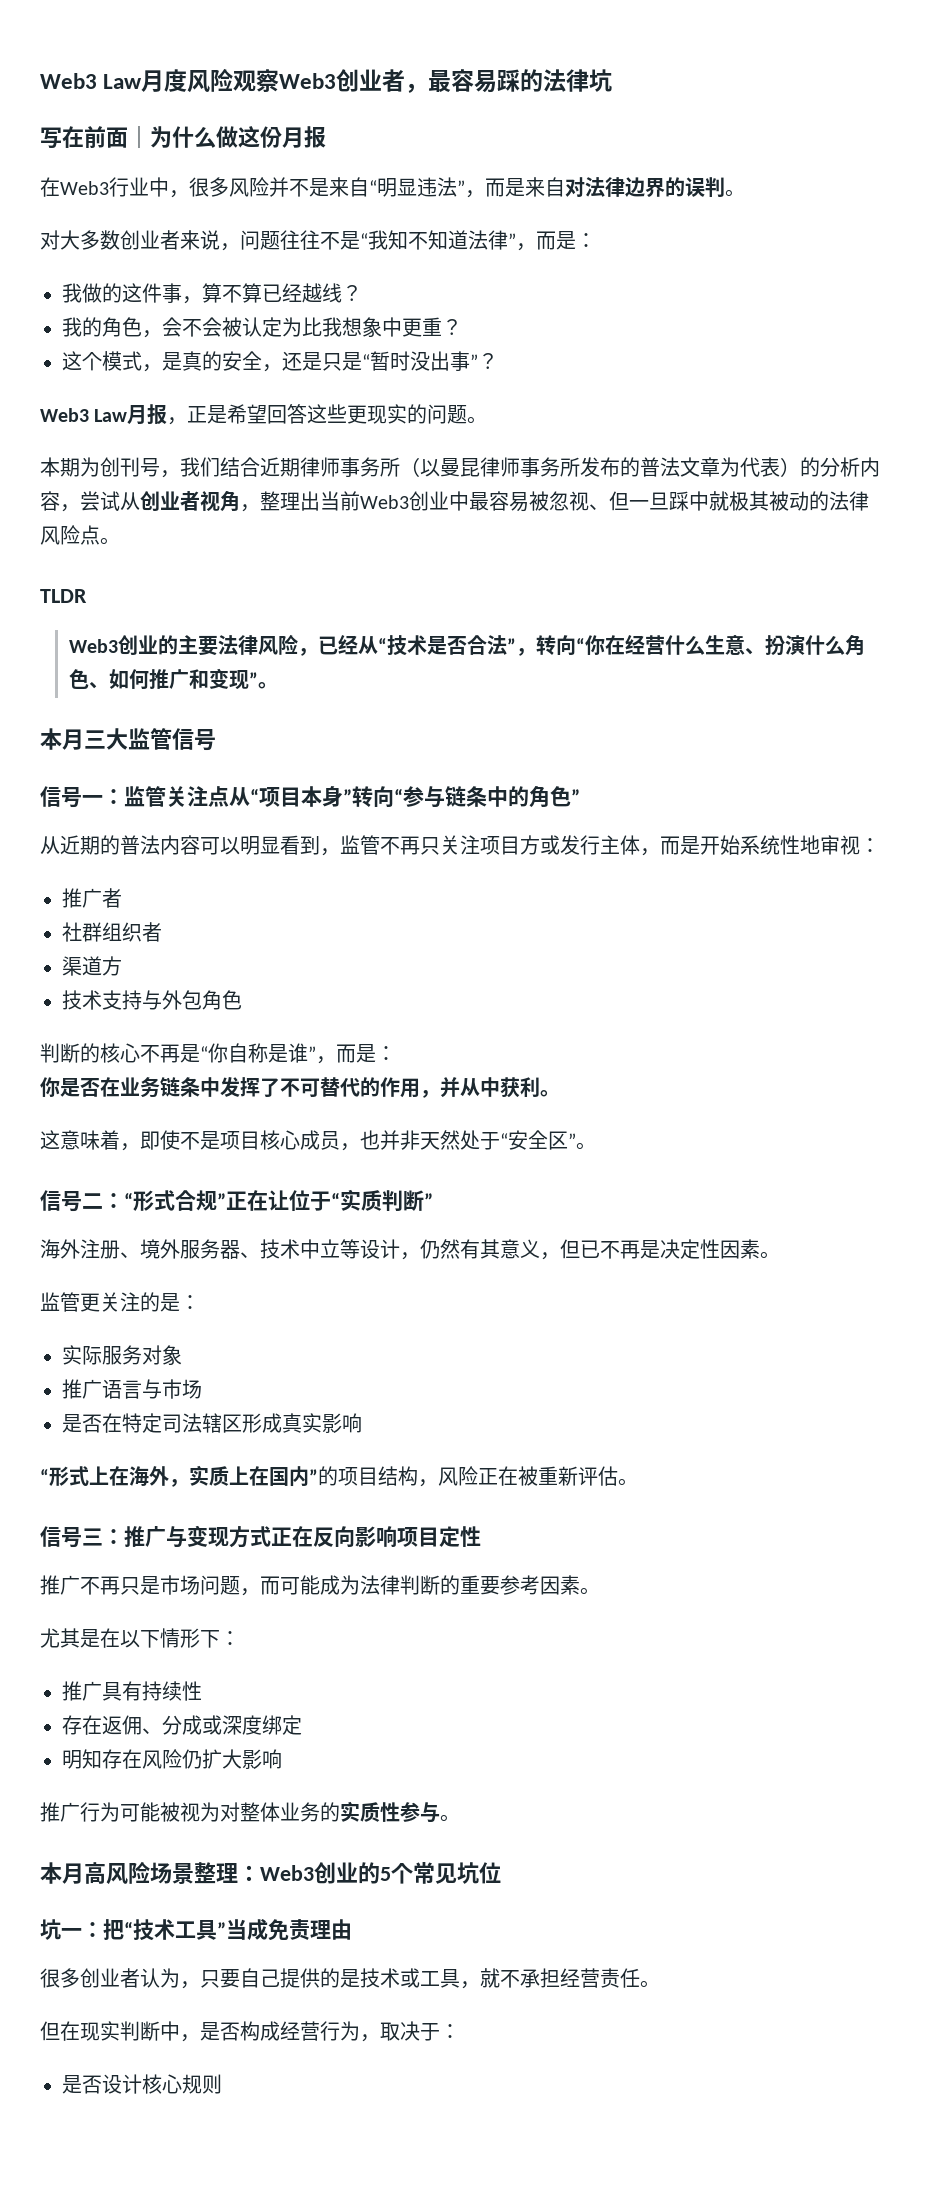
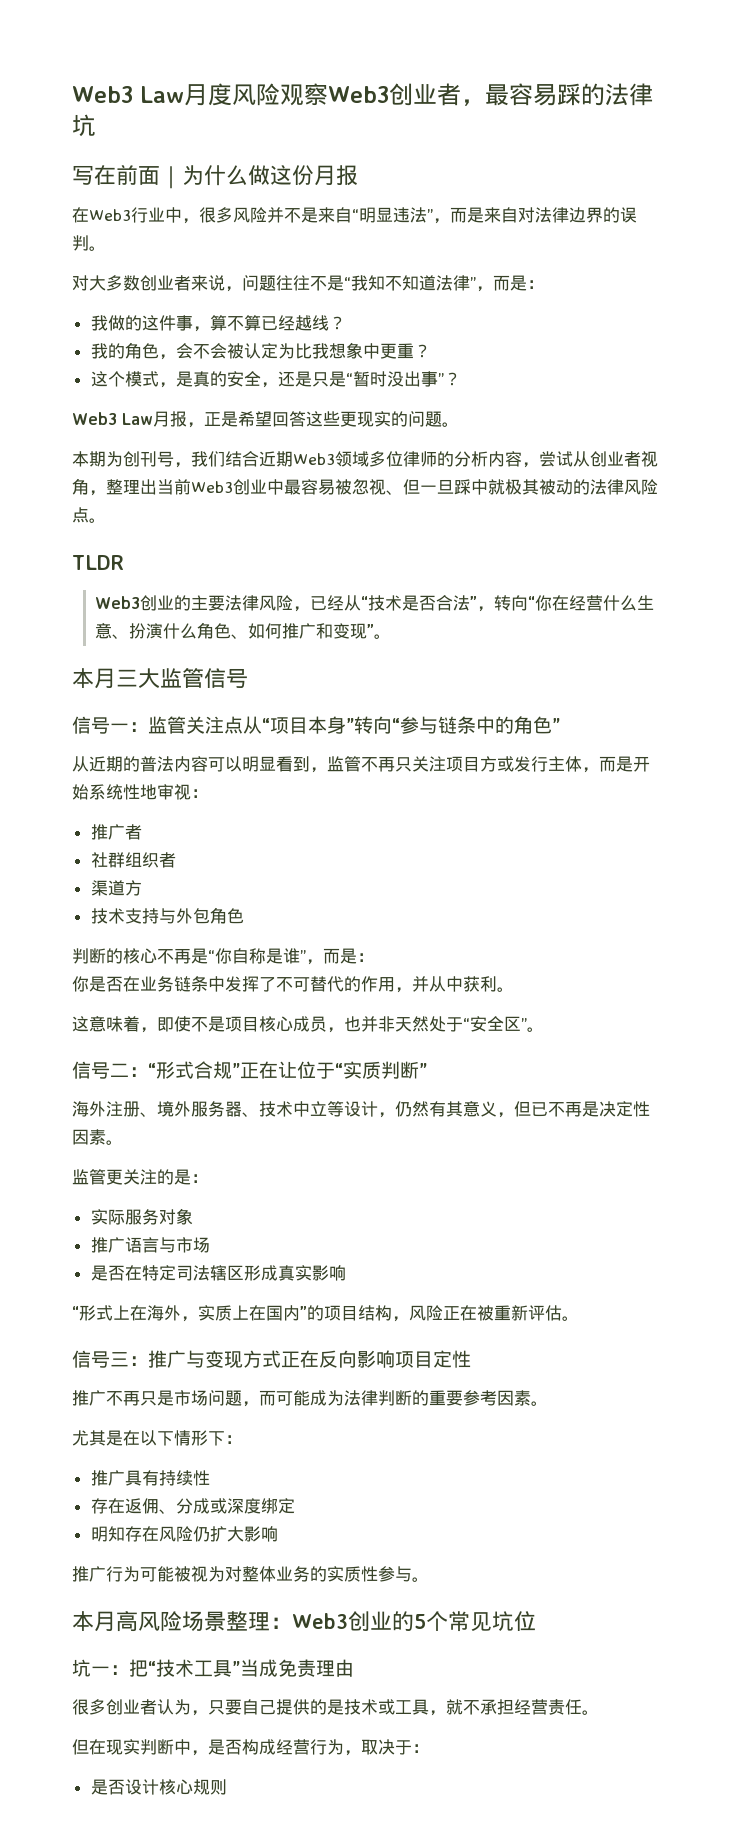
- 本期为创刊号，我们结合近期律师事务所（以曼昆律师事务所发布的普法文章为代表）的分析内容，尝试从创业者视角，整理出当前Web3创业中最容易被忽视、但一旦踩中就极其被动的法律风险点。
+ 本期为创刊号，我们结合近期Web3领域多位律师的分析内容，尝试从创业者视角，整理出当前Web3创业中最容易被忽视、但一旦踩中就极其被动的法律风险点。

